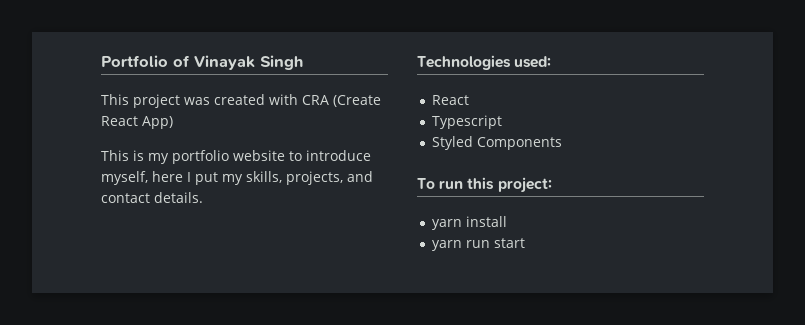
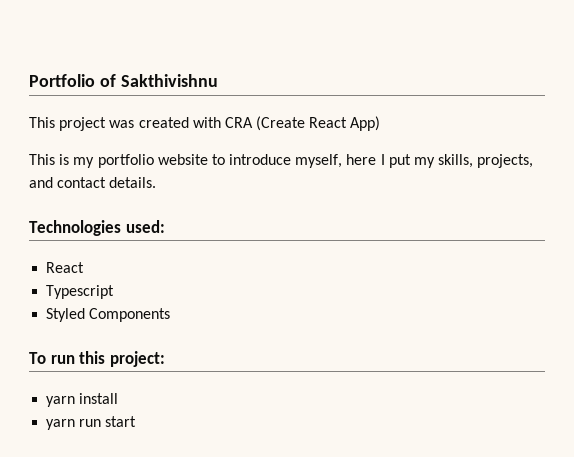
- Portfolio of Vinayak Singh
+ Portfolio of Sakthivishnu

